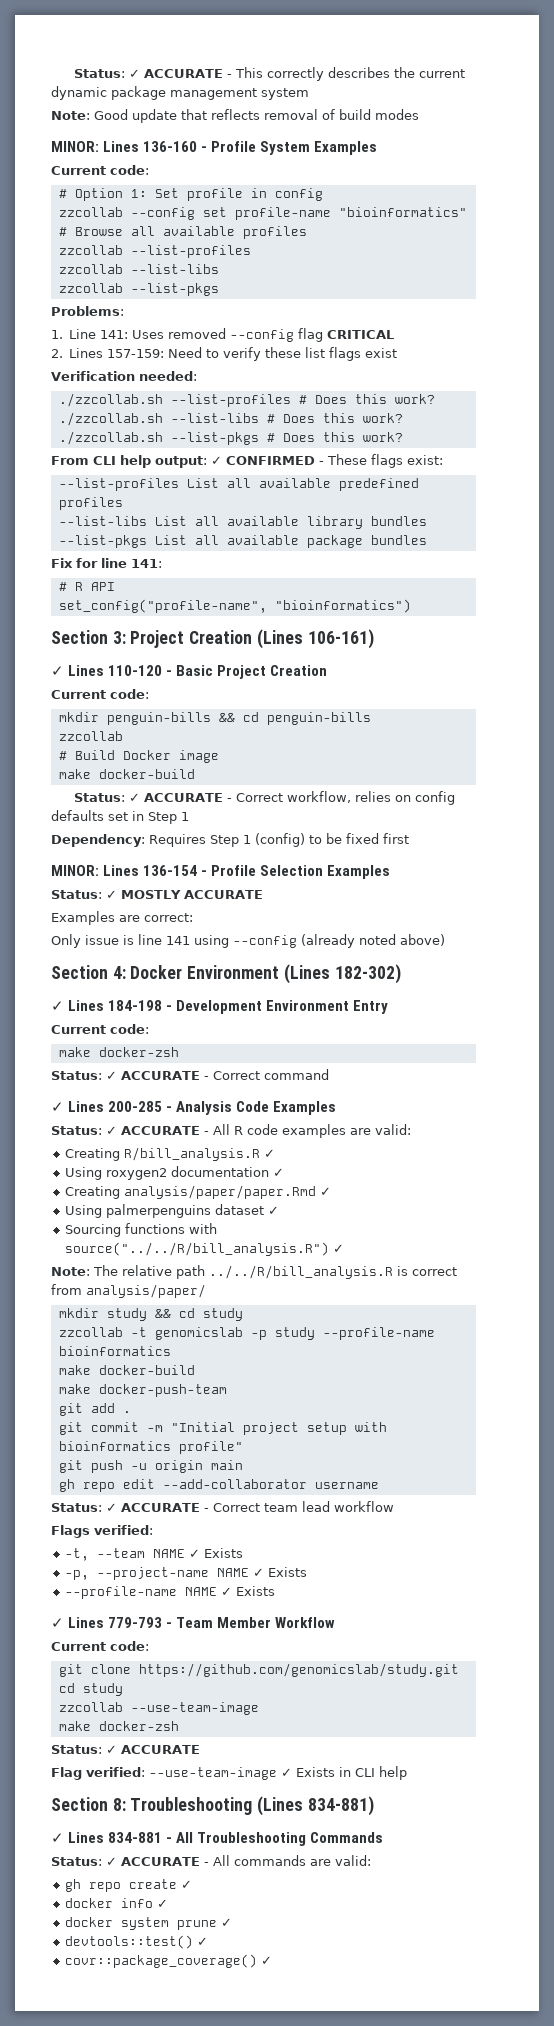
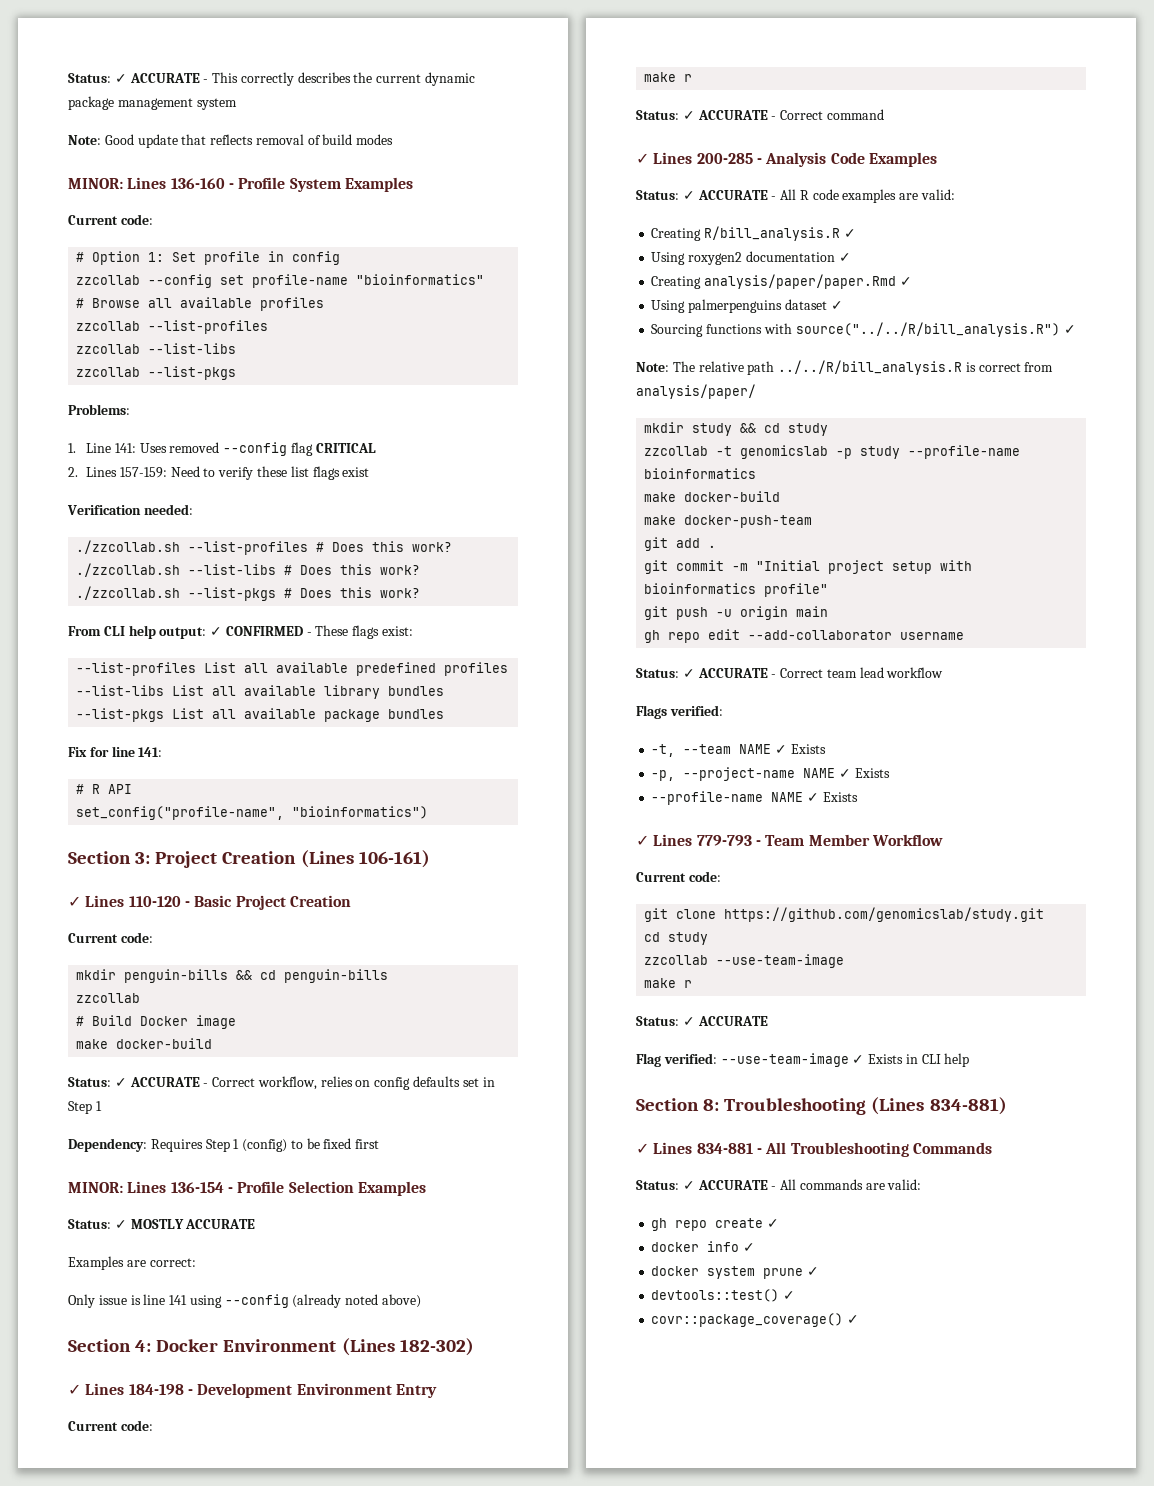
  ✓ Lines 184-198 - Development Environment Entry
  Current code:
- make docker-zsh
+ make r
  zzcollab --use-team-image
- make docker-zsh
+ make r

